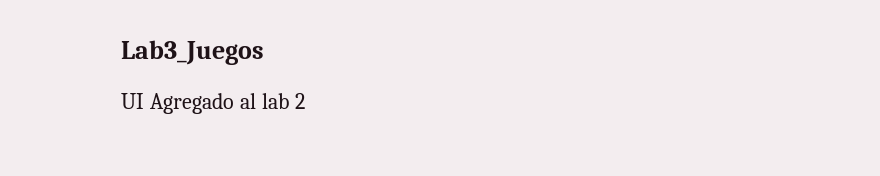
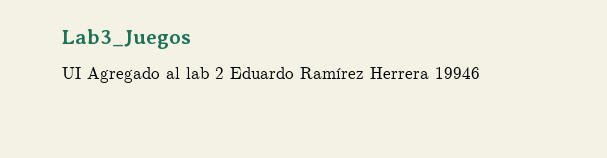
- UI Agregado al lab 2
+ UI Agregado al lab 2 Eduardo Ramírez Herrera 19946

